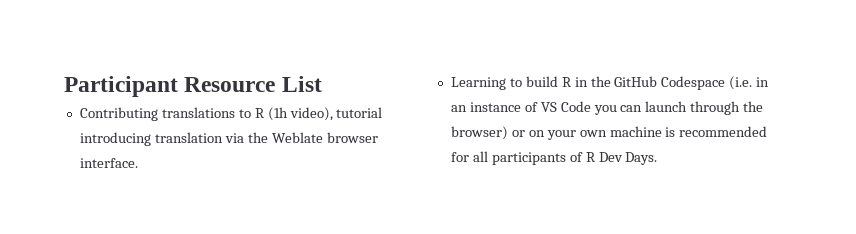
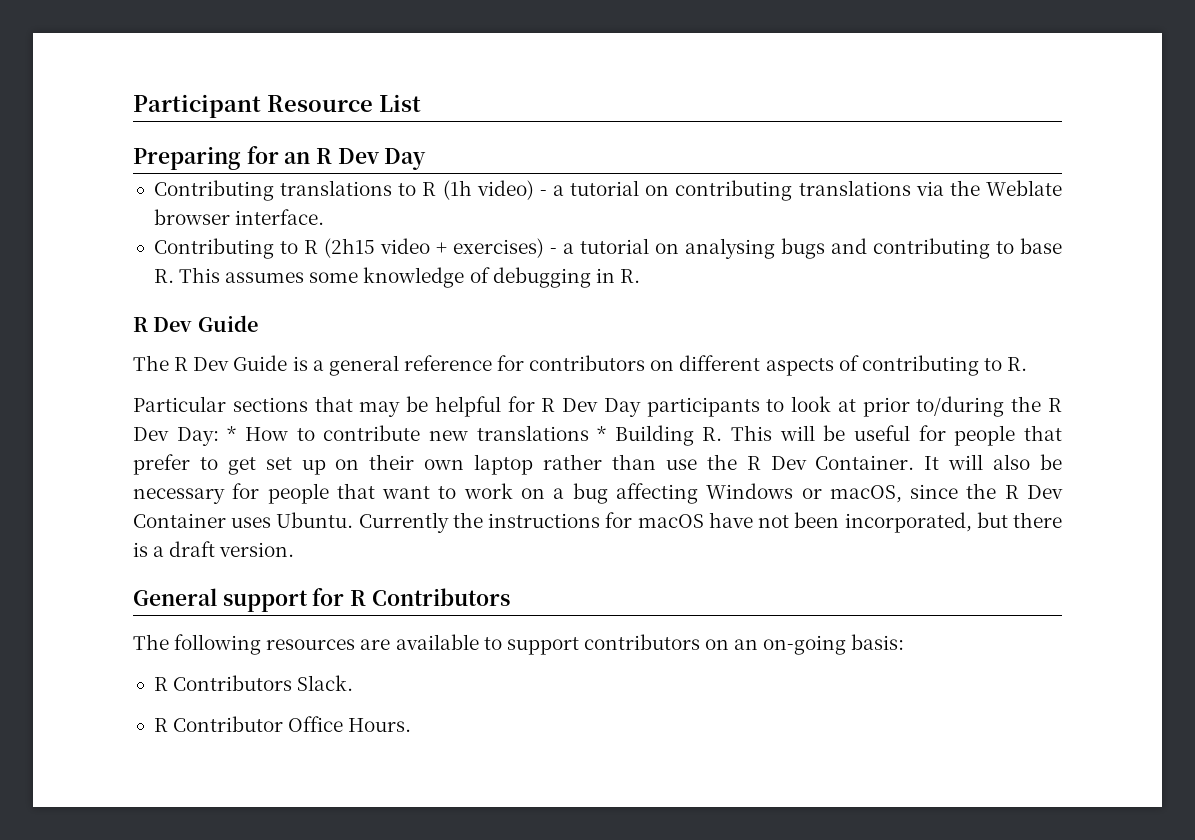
+ Preparing for an R Dev Day
- Contributing translations to R (1h video), tutorial introducing translation via the Weblate browser interface.
+ Contributing translations to R (1h video) - a tutorial on contributing translations via the Weblate browser interface.
- Learning to build R in the GitHub Codespace (i.e. in an instance of VS Code you can launch through the browser) or on your own machine is recommended for all participants of R Dev Days.
+ Contributing to R (2h15 video + exercises) - a tutorial on analysing bugs and contributing to base R. This assumes some knowledge of debugging in R.
+ R Dev Guide
+ The R Dev Guide is a general reference for contributors on different aspects of contributing to R.
+ Particular sections that may be helpful for R Dev Day participants to look at prior to/during the R Dev Day: * How to contribute new translations * Building R. This will be useful for people that prefer to get set up on their own laptop rather than use the R Dev Container. It will also be necessary for people that want to work on a bug affecting Windows or macOS, since the R Dev Container uses Ubuntu. Currently the instructions for macOS have not been incorporated, but there is a draft version.
+ General support for R Contributors
+ The following resources are available to support contributors on an on-going basis:
+ R Contributors Slack.
+ R Contributor Office Hours.

